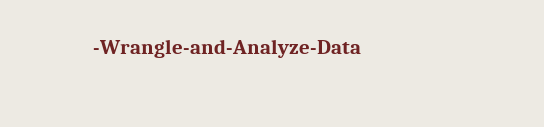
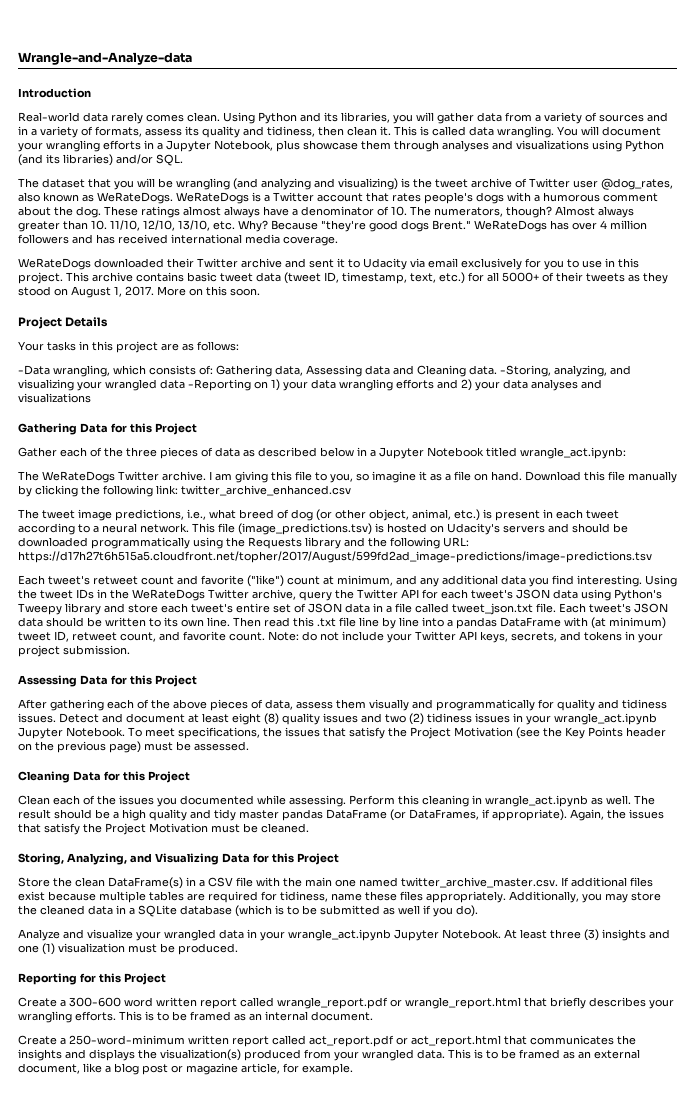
- -Wrangle-and-Analyze-Data
+ Wrangle-and-Analyze-data
+ Introduction
+ Real-world data rarely comes clean. Using Python and its libraries, you will gather data from a variety of sources and in a variety of formats, assess its quality and tidiness, then clean it. This is called data wrangling. You will document your wrangling efforts in a Jupyter Notebook, plus showcase them through analyses and visualizations using Python (and its libraries) and/or SQL.
+ The dataset that you will be wrangling (and analyzing and visualizing) is the tweet archive of Twitter user @dog_rates, also known as WeRateDogs. WeRateDogs is a Twitter account that rates people's dogs with a humorous comment about the dog. These ratings almost always have a denominator of 10. The numerators, though? Almost always greater than 10. 11/10, 12/10, 13/10, etc. Why? Because "they're good dogs Brent." WeRateDogs has over 4 million followers and has received international media coverage.
+ WeRateDogs downloaded their Twitter archive and sent it to Udacity via email exclusively for you to use in this project. This archive contains basic tweet data (tweet ID, timestamp, text, etc.) for all 5000+ of their tweets as they stood on August 1, 2017. More on this soon.
+ Project Details
+ Your tasks in this project are as follows:
+ -Data wrangling, which consists of: Gathering data, Assessing data and Cleaning data. -Storing, analyzing, and visualizing your wrangled data -Reporting on 1) your data wrangling efforts and 2) your data analyses and visualizations
+ Gathering Data for this Project
+ Gather each of the three pieces of data as described below in a Jupyter Notebook titled wrangle_act.ipynb:
+ The WeRateDogs Twitter archive. I am giving this file to you, so imagine it as a file on hand. Download this file manually by clicking the following link: twitter_archive_enhanced.csv
+ The tweet image predictions, i.e., what breed of dog (or other object, animal, etc.) is present in each tweet according to a neural network. This file (image_predictions.tsv) is hosted on Udacity's servers and should be downloaded programmatically using the Requests library and the following URL: https://d17h27t6h515a5.cloudfront.net/topher/2017/August/599fd2ad_image-predictions/image-predictions.tsv
+ Each tweet's retweet count and favorite ("like") count at minimum, and any additional data you find interesting. Using the tweet IDs in the WeRateDogs Twitter archive, query the Twitter API for each tweet's JSON data using Python's Tweepy library and store each tweet's entire set of JSON data in a file called tweet_json.txt file. Each tweet's JSON data should be written to its own line. Then read this .txt file line by line into a pandas DataFrame with (at minimum) tweet ID, retweet count, and favorite count. Note: do not include your Twitter API keys, secrets, and tokens in your project submission.
+ Assessing Data for this Project
+ After gathering each of the above pieces of data, assess them visually and programmatically for quality and tidiness issues. Detect and document at least eight (8) quality issues and two (2) tidiness issues in your wrangle_act.ipynb Jupyter Notebook. To meet specifications, the issues that satisfy the Project Motivation (see the Key Points header on the previous page) must be assessed.
+ Cleaning Data for this Project
+ Clean each of the issues you documented while assessing. Perform this cleaning in wrangle_act.ipynb as well. The result should be a high quality and tidy master pandas DataFrame (or DataFrames, if appropriate). Again, the issues that satisfy the Project Motivation must be cleaned.
+ Storing, Analyzing, and Visualizing Data for this Project
+ Store the clean DataFrame(s) in a CSV file with the main one named twitter_archive_master.csv. If additional files exist because multiple tables are required for tidiness, name these files appropriately. Additionally, you may store the cleaned data in a SQLite database (which is to be submitted as well if you do).
+ Analyze and visualize your wrangled data in your wrangle_act.ipynb Jupyter Notebook. At least three (3) insights and one (1) visualization must be produced.
+ Reporting for this Project
+ Create a 300-600 word written report called wrangle_report.pdf or wrangle_report.html that briefly describes your wrangling efforts. This is to be framed as an internal document.
+ Create a 250-word-minimum written report called act_report.pdf or act_report.html that communicates the insights and displays the visualization(s) produced from your wrangled data. This is to be framed as an external document, like a blog post or magazine article, for example.

